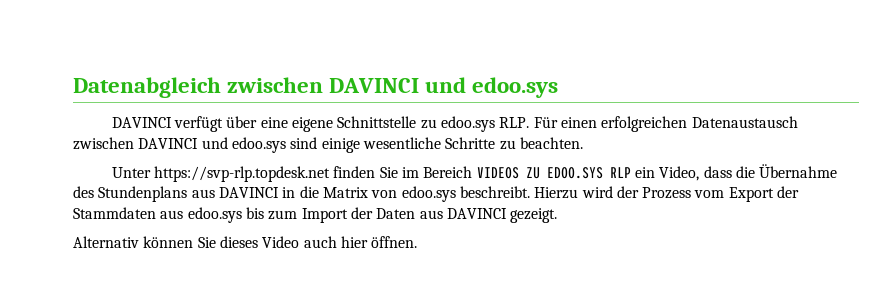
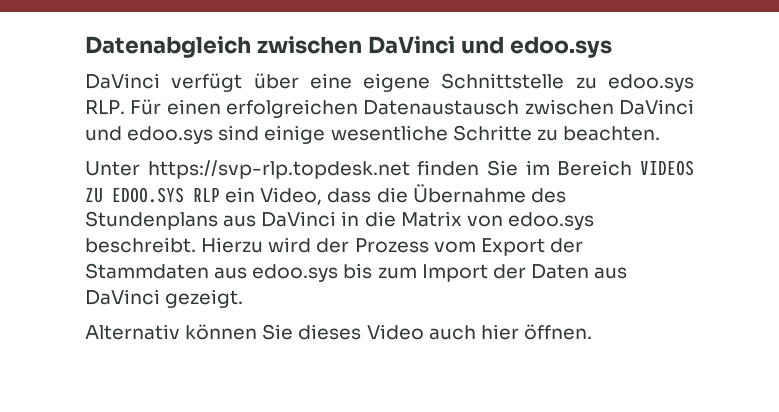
- Datenabgleich zwischen DAVINCI und edoo.sys
+ Datenabgleich zwischen DaVinci und edoo.sys
- DAVINCI verfügt über eine eigene Schnittstelle zu edoo.sys RLP. Für einen erfolgreichen Datenaustausch zwischen DAVINCI und edoo.sys sind einige wesentliche Schritte zu beachten.
+ DaVinci verfügt über eine eigene Schnittstelle zu edoo.sys RLP. Für einen erfolgreichen Datenaustausch zwischen DaVinci und edoo.sys sind einige wesentliche Schritte zu beachten.
- Unter https://svp-rlp.topdesk.net finden Sie im Bereich VIDEOS ZU EDOO.SYS RLP ein Video, dass die Übernahme des Stundenplans aus DAVINCI in die Matrix von edoo.sys beschreibt.
+ Unter https://svp-rlp.topdesk.net finden Sie im Bereich VIDEOS ZU EDOO.SYS RLP ein Video, dass die Übernahme des Stundenplans aus DaVinci in die Matrix von edoo.sys beschreibt.
- Hierzu wird der Prozess vom Export der Stammdaten aus edoo.sys bis zum Import der Daten aus DAVINCI gezeigt.
+ Hierzu wird der Prozess vom Export der Stammdaten aus edoo.sys bis zum Import der Daten aus DaVinci gezeigt.

